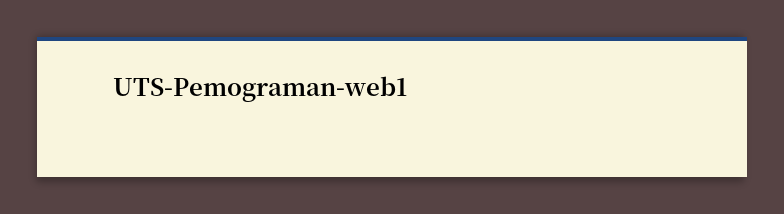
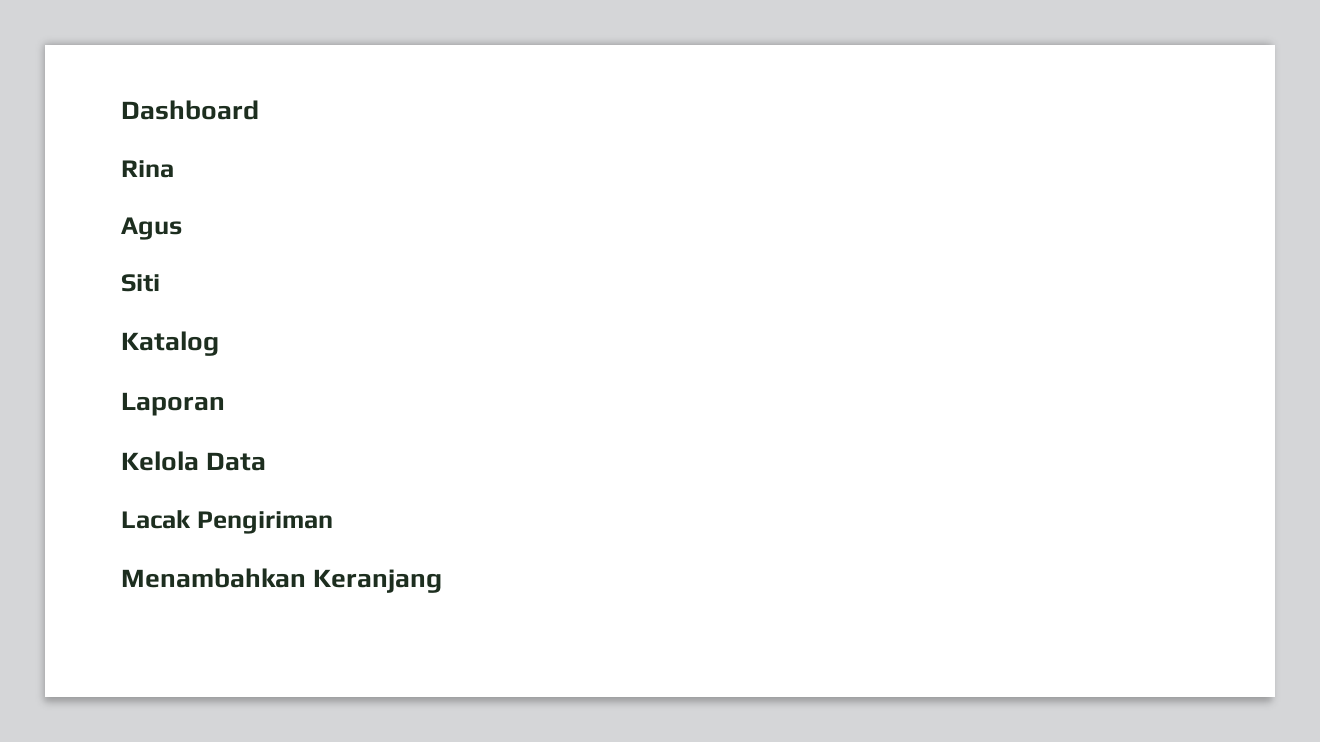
- UTS-Pemograman-web1
+ Dashboard
+ Rina
+ Agus
+ Siti
+ Katalog
+ Laporan
+ Kelola Data
+ Lacak Pengiriman
+ Menambahkan Keranjang

